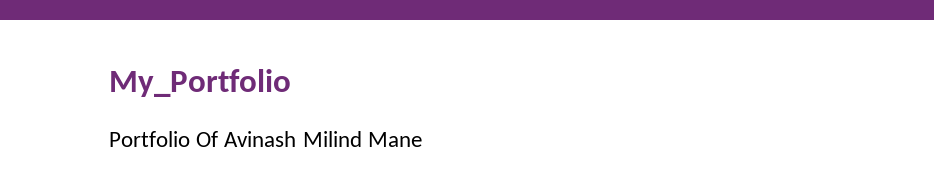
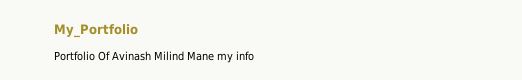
- Portfolio Of Avinash Milind Mane
+ Portfolio Of Avinash Milind Mane my info

